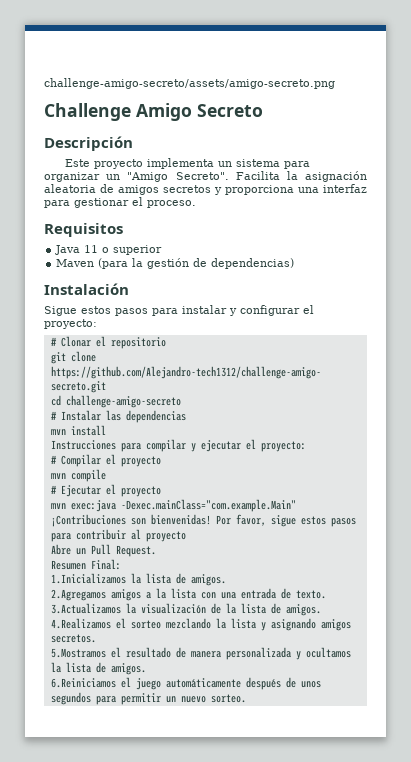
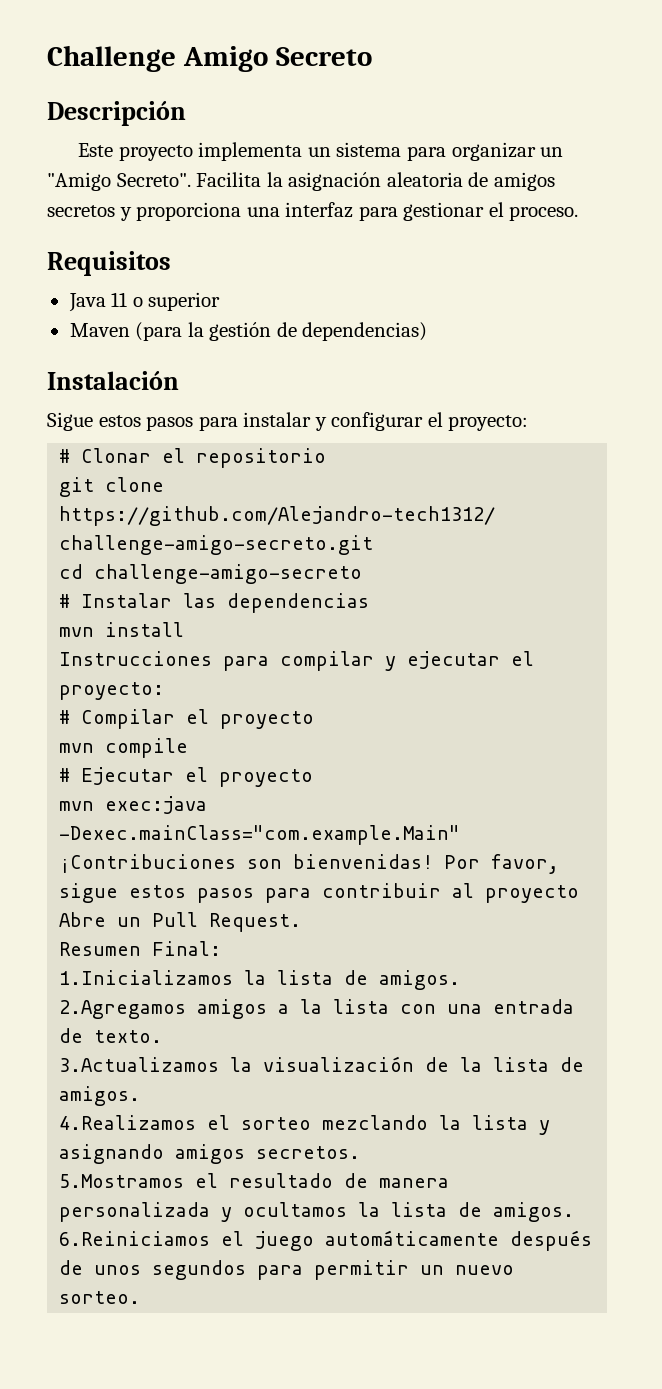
- challenge-amigo-secreto/assets/amigo-secreto.png

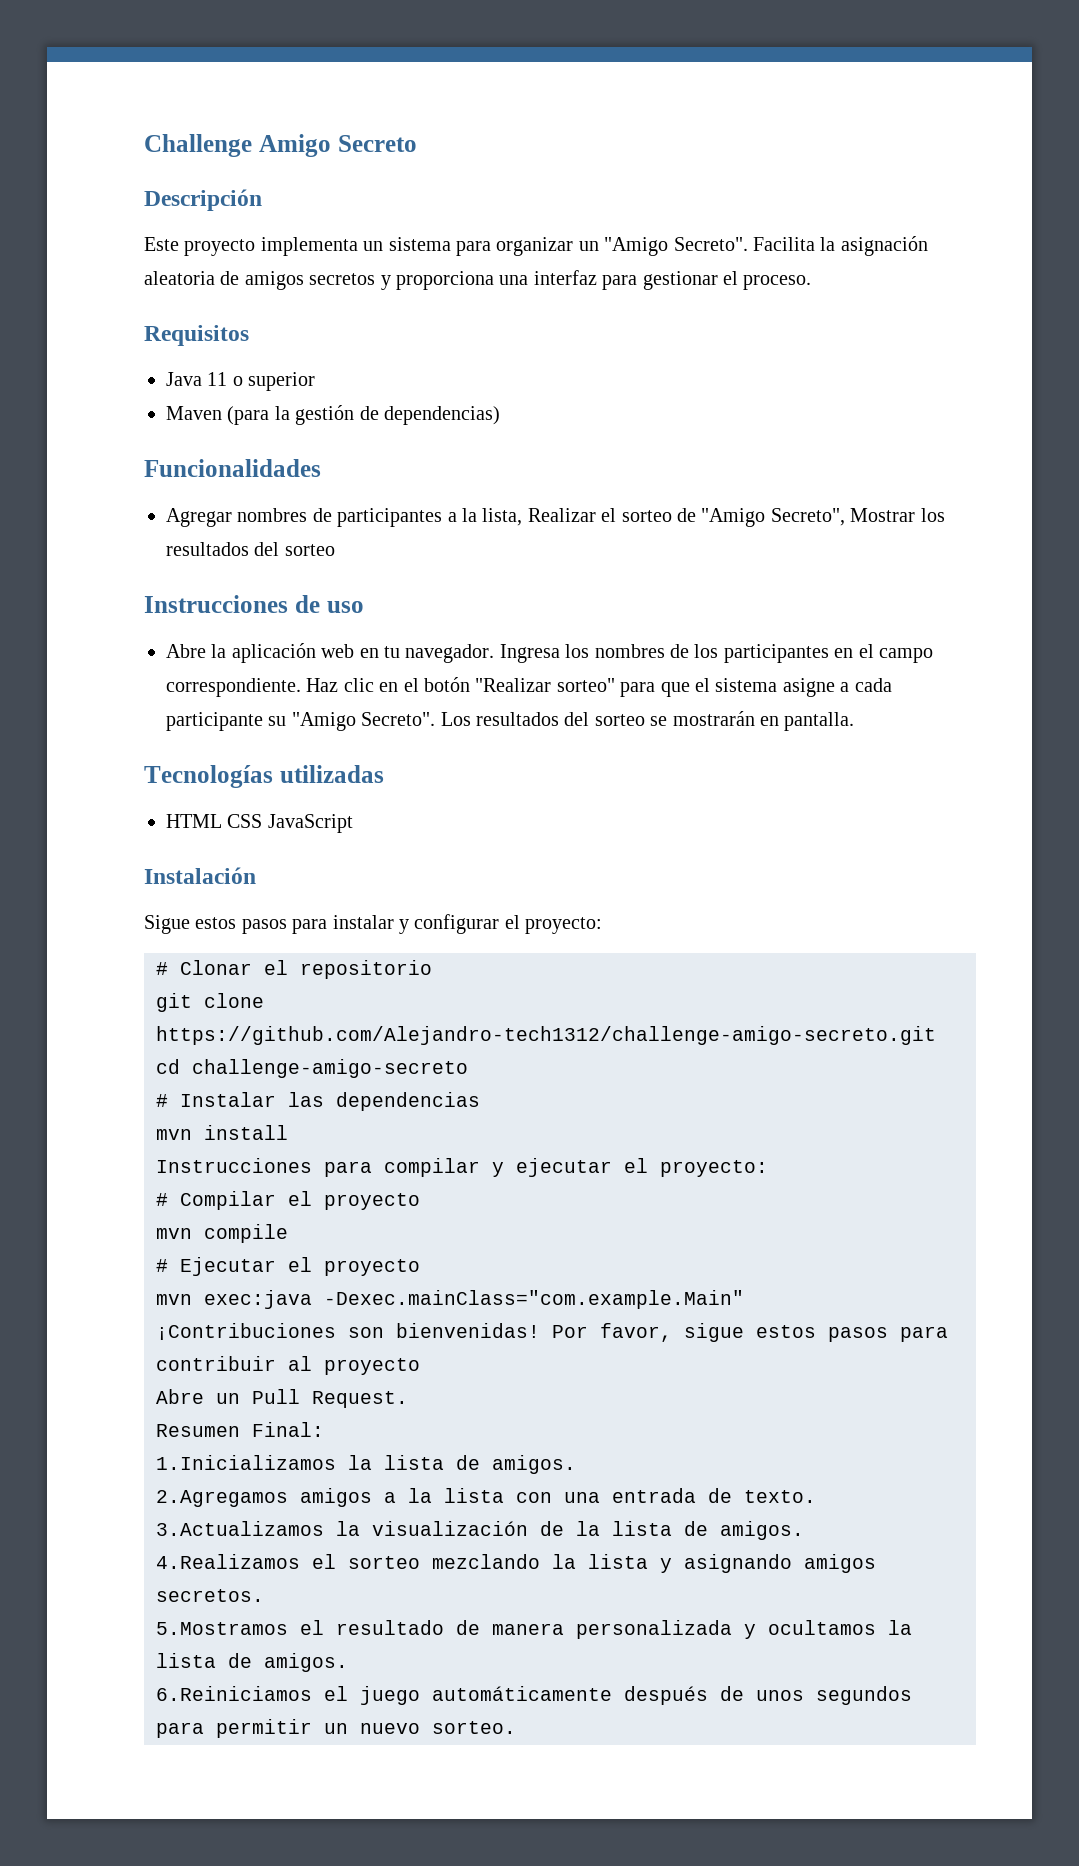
+ Funcionalidades
+ Agregar nombres de participantes a la lista, Realizar el sorteo de "Amigo Secreto", Mostrar los resultados del sorteo
+ Instrucciones de uso
+ Abre la aplicación web en tu navegador. Ingresa los nombres de los participantes en el campo correspondiente. Haz clic en el botón "Realizar sorteo" para que el sistema asigne a cada participante su "Amigo Secreto". Los resultados del sorteo se mostrarán en pantalla.
+ Tecnologías utilizadas
+ HTML CSS JavaScript

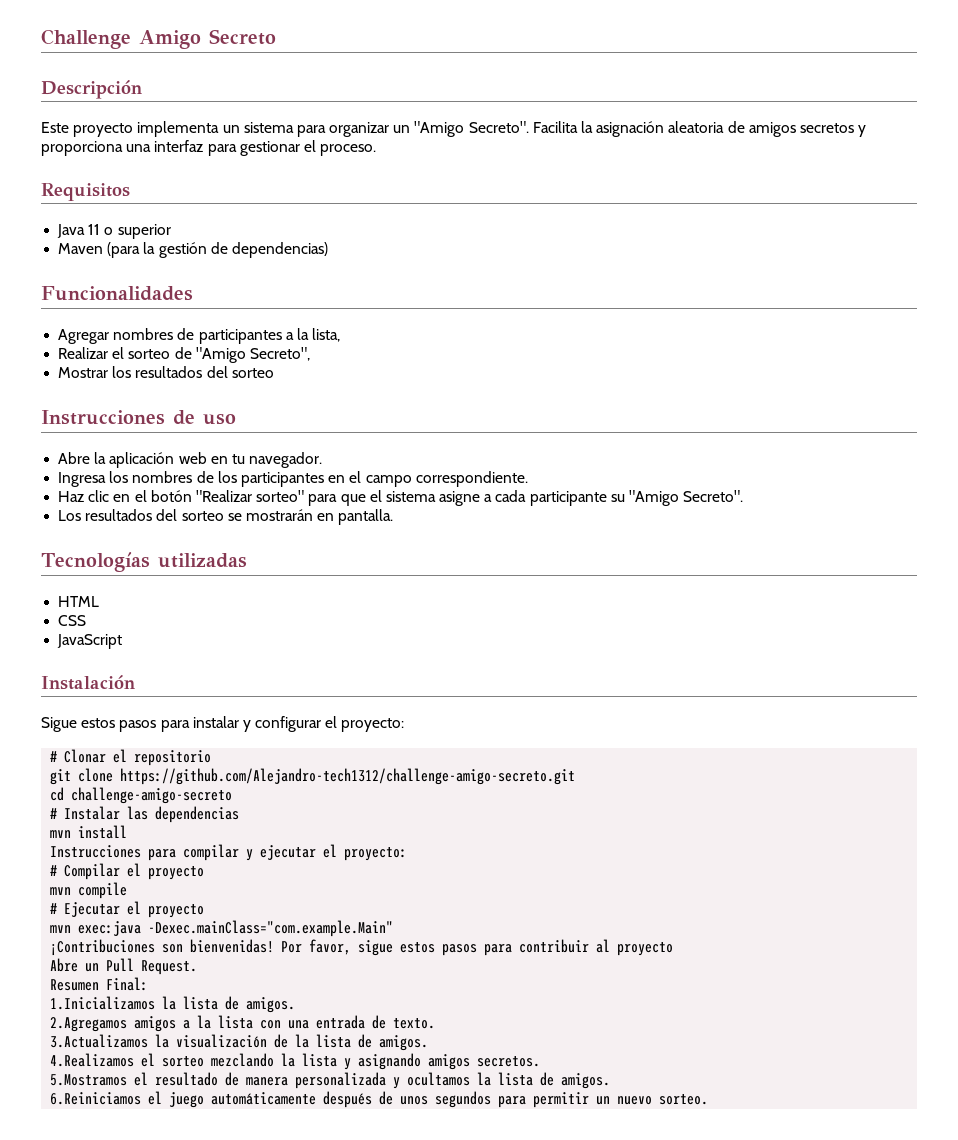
- Agregar nombres de participantes a la lista, Realizar el sorteo de "Amigo Secreto", Mostrar los resultados del sorteo
+ Agregar nombres de participantes a la lista,
+ Realizar el sorteo de "Amigo Secreto",
+ Mostrar los resultados del sorteo
- Abre la aplicación web en tu navegador. Ingresa los nombres de los participantes en el campo correspondiente. Haz clic en el botón "Realizar sorteo" para que el sistema asigne a cada participante su "Amigo Secreto". Los resultados del sorteo se mostrarán en pantalla.
+ Abre la aplicación web en tu navegador.
+ Ingresa los nombres de los participantes en el campo correspondiente.
+ Haz clic en el botón "Realizar sorteo" para que el sistema asigne a cada participante su "Amigo Secreto".
+ Los resultados del sorteo se mostrarán en pantalla.
- HTML CSS JavaScript
+ HTML
+ CSS
+ JavaScript

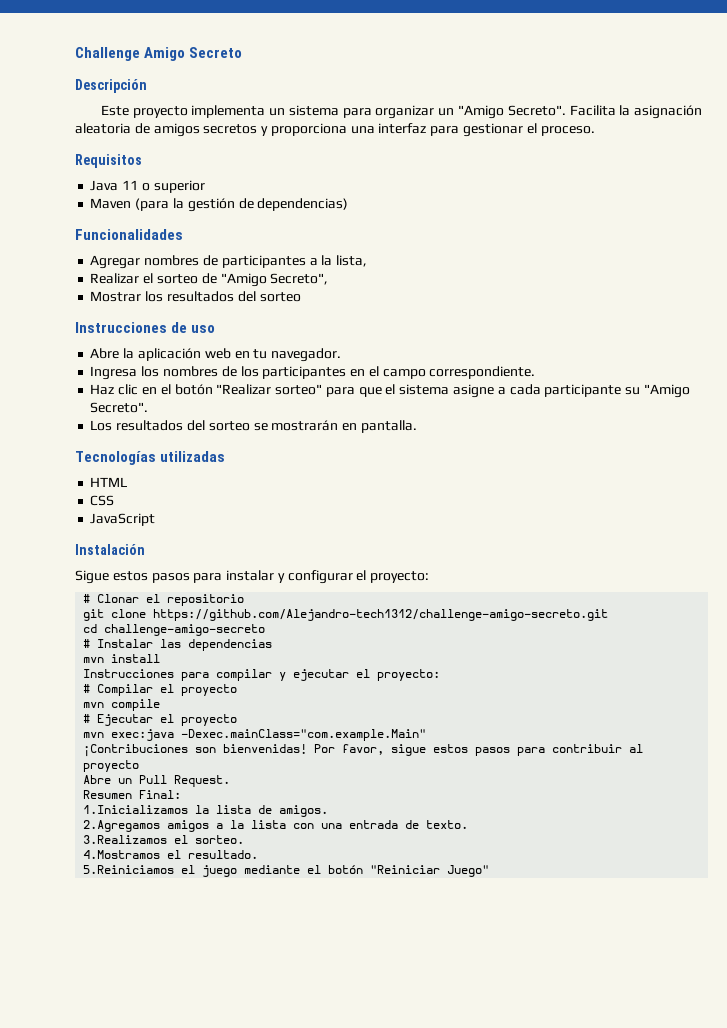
- 3.Actualizamos la visualización de la lista de amigos.
- 4.Realizamos el sorteo mezclando la lista y asignando amigos secretos.
- 5.Mostramos el resultado de manera personalizada y ocultamos la lista de amigos.
- 6.Reiniciamos el juego automáticamente después de unos segundos para permitir un nuevo sorteo.
+ 3.Realizamos el sorteo.
+ 4.Mostramos el resultado.
+ 5.Reiniciamos el juego mediante el botón "Reiniciar Juego"

